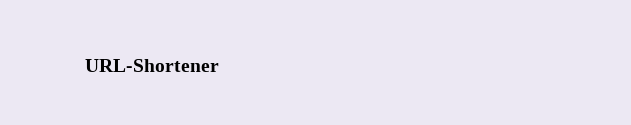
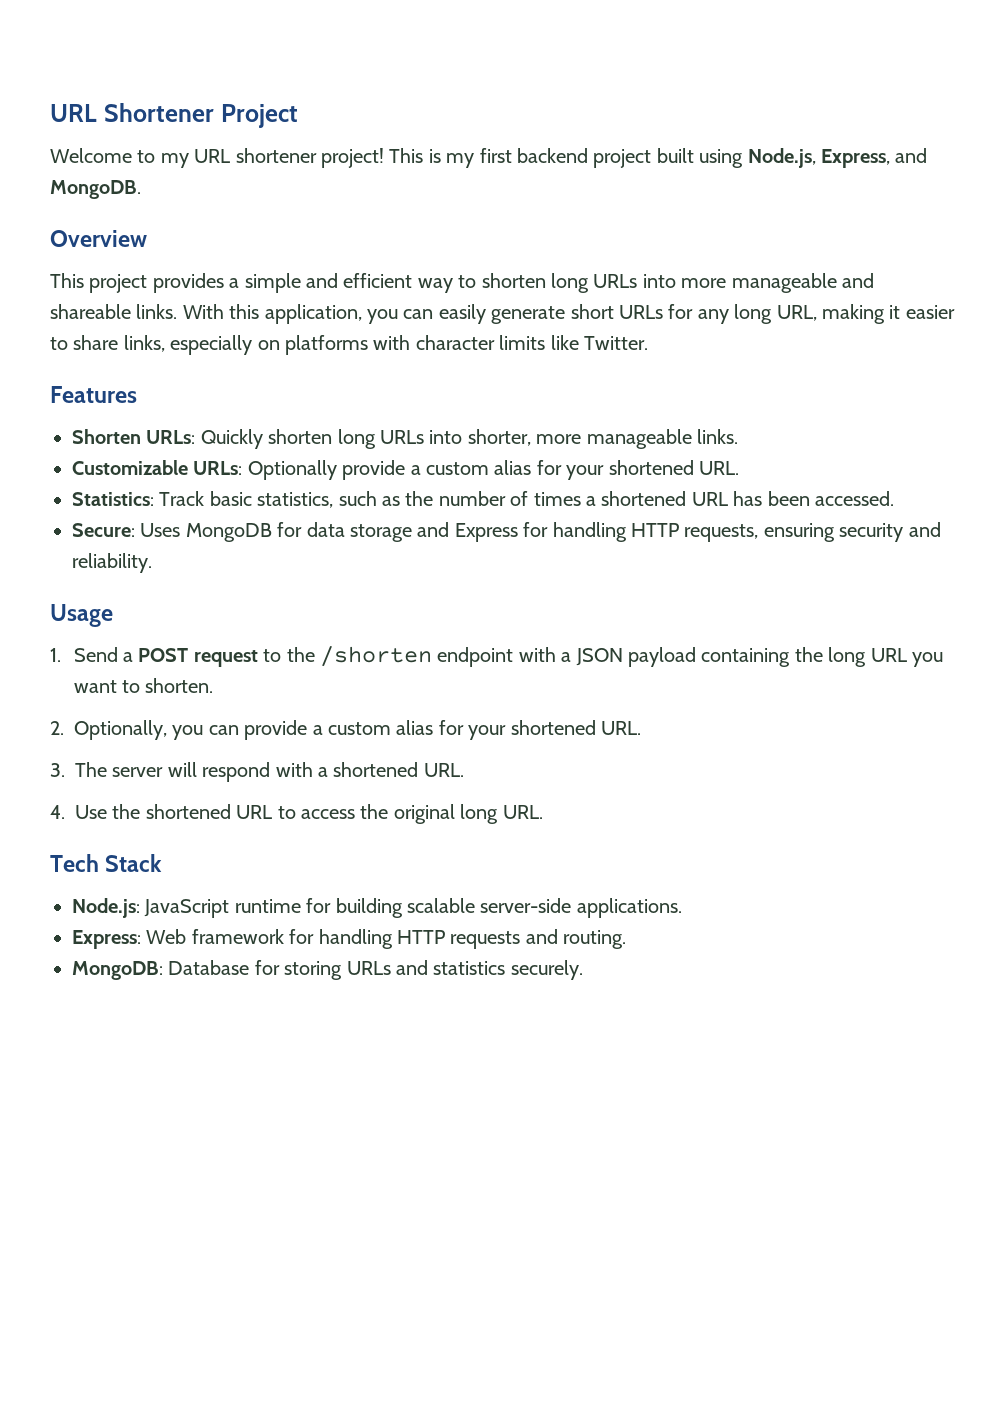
- URL-Shortener
+ URL Shortener Project
+ Welcome to my URL shortener project! This is my first backend project built using Node.js, Express, and MongoDB.
+ Overview
+ This project provides a simple and efficient way to shorten long URLs into more manageable and shareable links. With this application, you can easily generate short URLs for any long URL, making it easier to share links, especially on platforms with character limits like Twitter.
+ Features
+ Shorten URLs: Quickly shorten long URLs into shorter, more manageable links.
+ Customizable URLs: Optionally provide a custom alias for your shortened URL.
+ Statistics: Track basic statistics, such as the number of times a shortened URL has been accessed.
+ Secure: Uses MongoDB for data storage and Express for handling HTTP requests, ensuring security and reliability.
+ Usage
+ 1. Send a POST request to the /shorten endpoint with a JSON payload containing the long URL you want to shorten.
+ 2. Optionally, you can provide a custom alias for your shortened URL.
+ 3. The server will respond with a shortened URL.
+ 4. Use the shortened URL to access the original long URL.
+ Tech Stack
+ Node.js: JavaScript runtime for building scalable server-side applications.
+ Express: Web framework for handling HTTP requests and routing.
+ MongoDB: Database for storing URLs and statistics securely.

